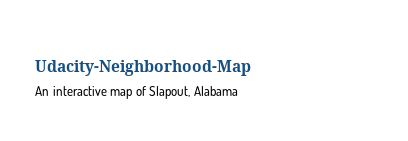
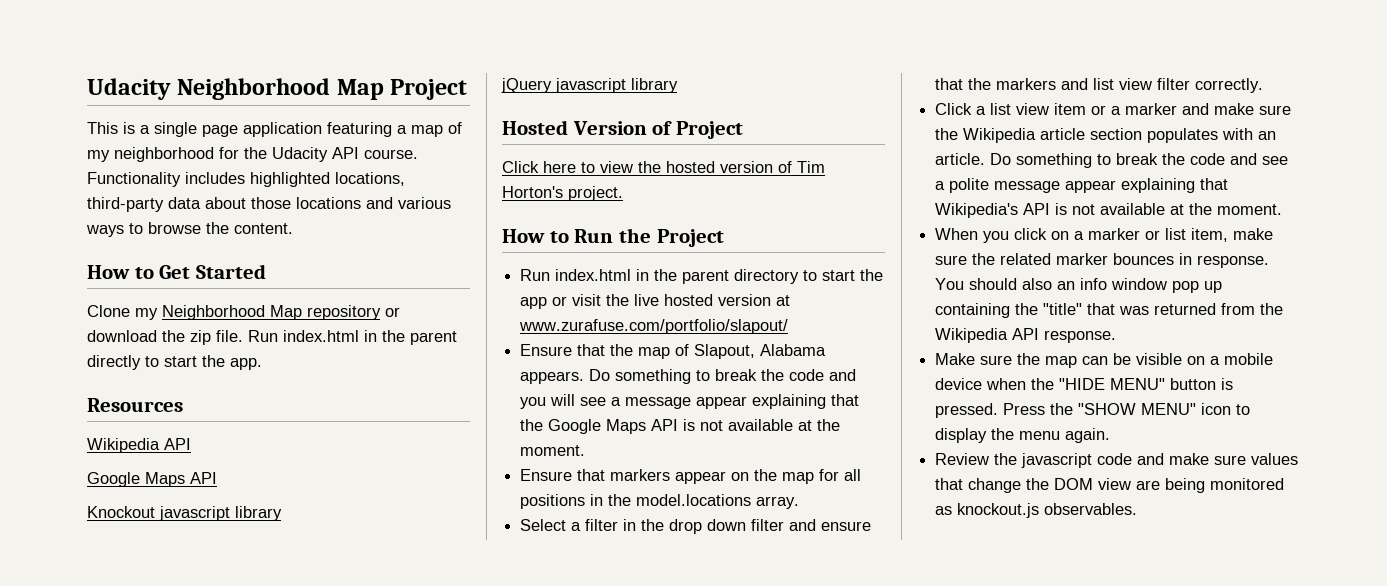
- Udacity-Neighborhood-Map
- An interactive map of Slapout, Alabama
+ Udacity Neighborhood Map Project
+ This is a single page application featuring a map of my neighborhood for the Udacity API course. Functionality includes highlighted locations, third-party data about those locations and various ways to browse the content.
+ How to Get Started
+ Clone my Neighborhood Map repository or download the zip file. Run index.html in the parent directly to start the app.
+ Resources
+ Wikipedia API
+ Google Maps API
+ Knockout javascript library
+ jQuery javascript library
+ Hosted Version of Project
+ Click here to view the hosted version of Tim Horton's project.
+ How to Run the Project
+ Run index.html in the parent directory to start the app or visit the live hosted version at www.zurafuse.com/portfolio/slapout/
+ Ensure that the map of Slapout, Alabama appears. Do something to break the code and you will see a message appear explaining that the Google Maps API is not available at the moment.
+ Ensure that markers appear on the map for all positions in the model.locations array.
+ Select a filter in the drop down filter and ensure that the markers and list view filter correctly.
+ Click a list view item or a marker and make sure the Wikipedia article section populates with an article. Do something to break the code and see a polite message appear explaining that Wikipedia's API is not available at the moment.
+ When you click on a marker or list item, make sure the related marker bounces in response. You should also an info window pop up containing the "title" that was returned from the Wikipedia API response.
+ Make sure the map can be visible on a mobile device when the "HIDE MENU" button is pressed. Press the "SHOW MENU" icon to display the menu again.
+ Review the javascript code and make sure values that change the DOM view are being monitored as knockout.js observables.

